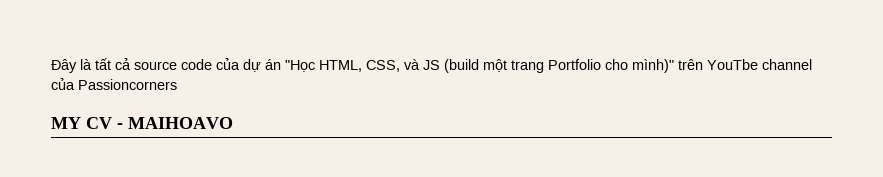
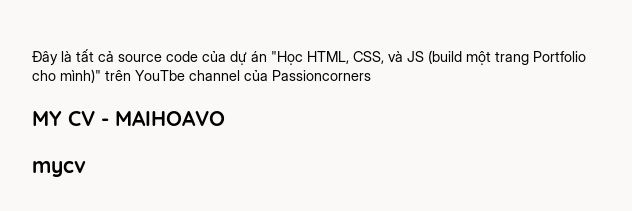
+ mycv

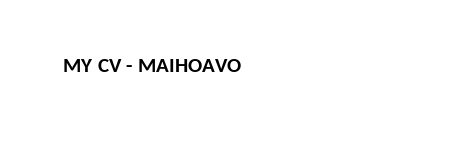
- Đây là tất cả source code của dự án "Học HTML, CSS, và JS (build một trang Portfolio cho mình)" trên YouTbe channel của Passioncorners
- mycv

